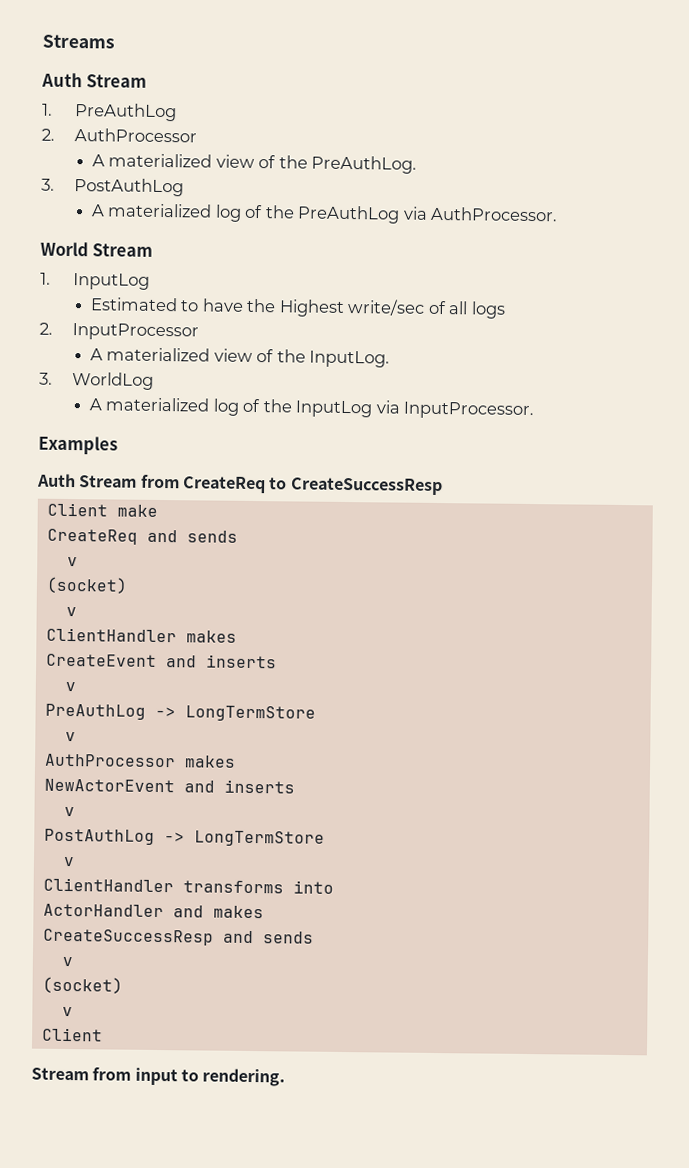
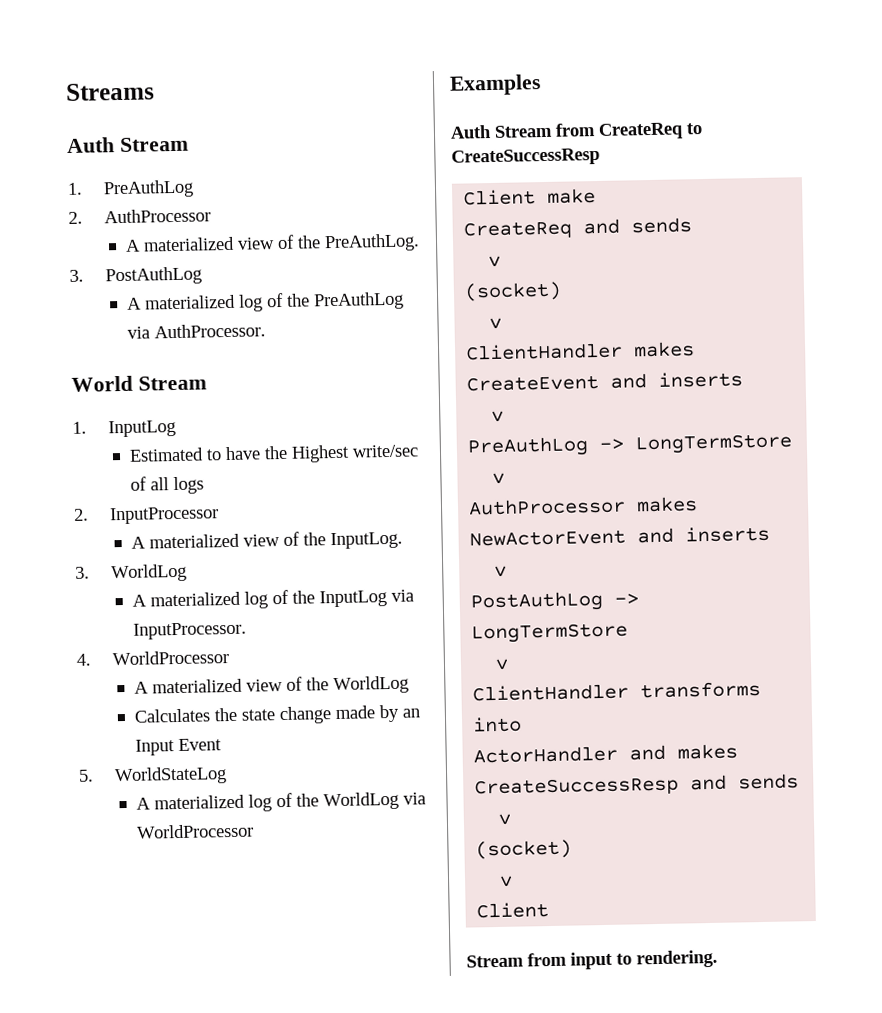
+ 4. WorldProcessor
+ A materialized view of the WorldLog
+ Calculates the state change made by an Input Event
+ 5. WorldStateLog
+ A materialized log of the WorldLog via WorldProcessor

